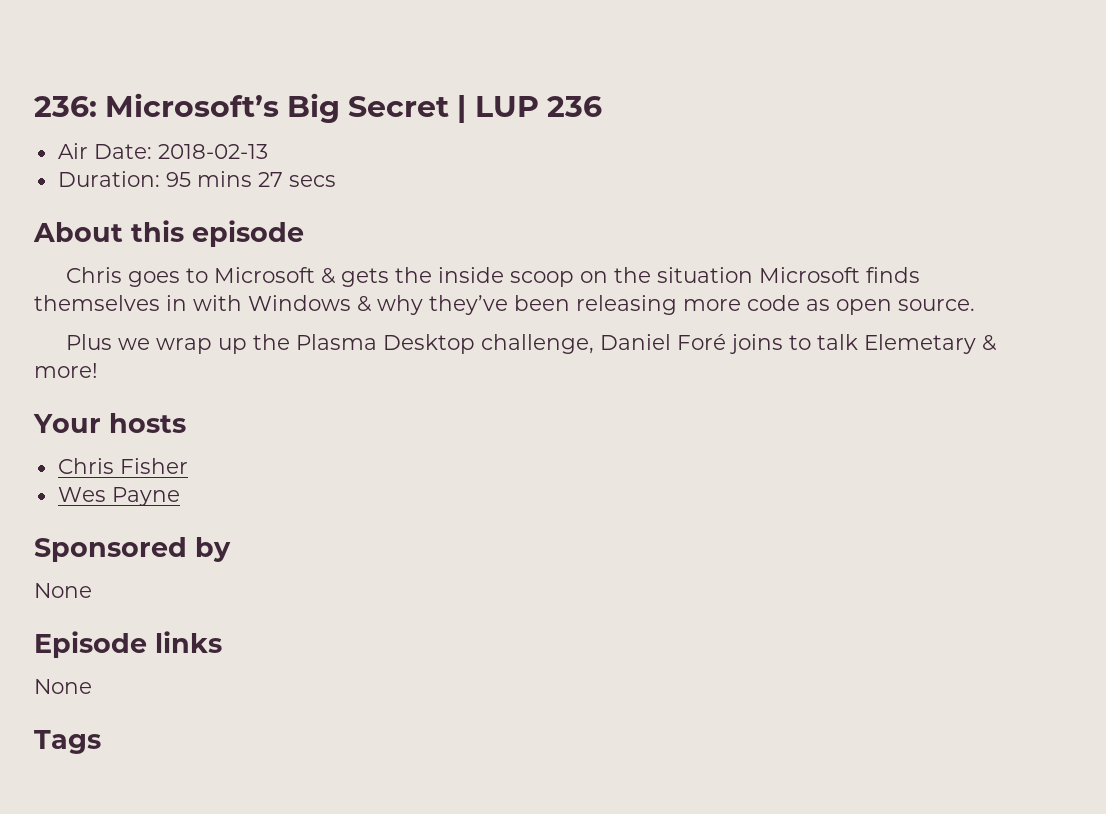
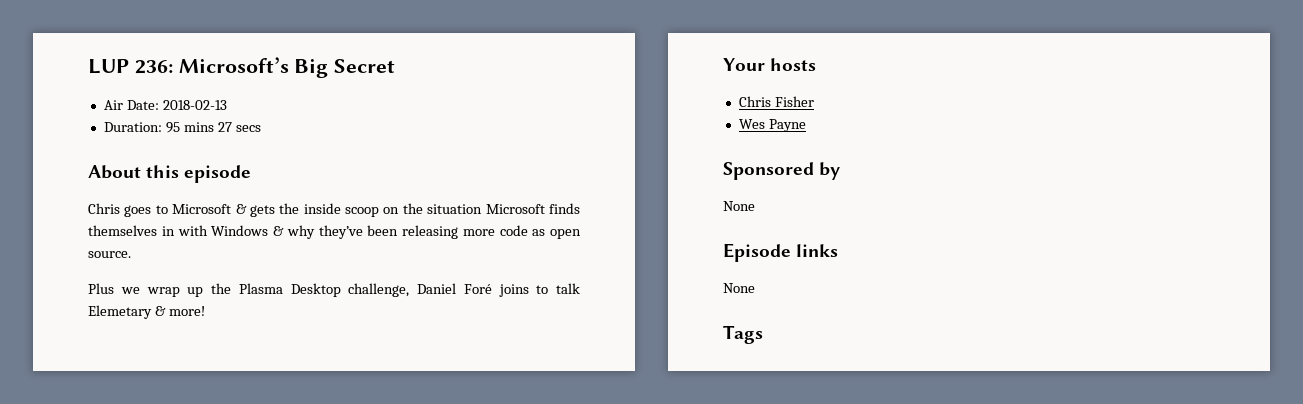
- 236: Microsoft’s Big Secret | LUP 236
+ LUP 236: Microsoft’s Big Secret

